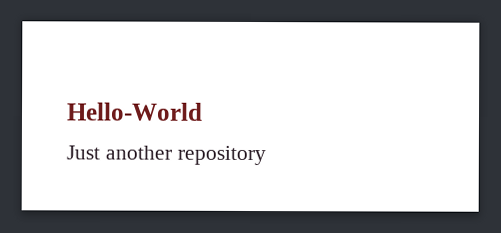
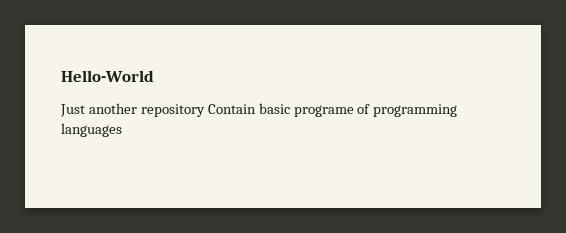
- Just another repository
+ Just another repository Contain basic programe of programming languages

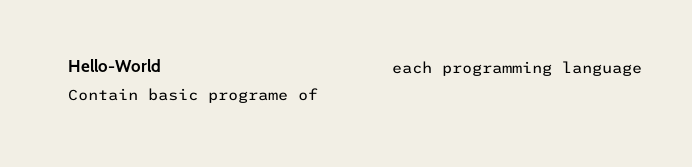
- Just another repository Contain basic programe of programming languages
+ Contain basic programe of each programming language

